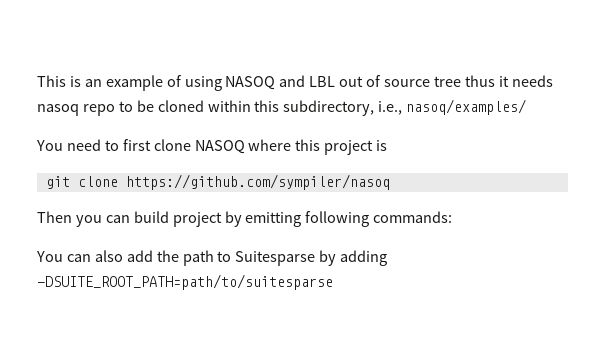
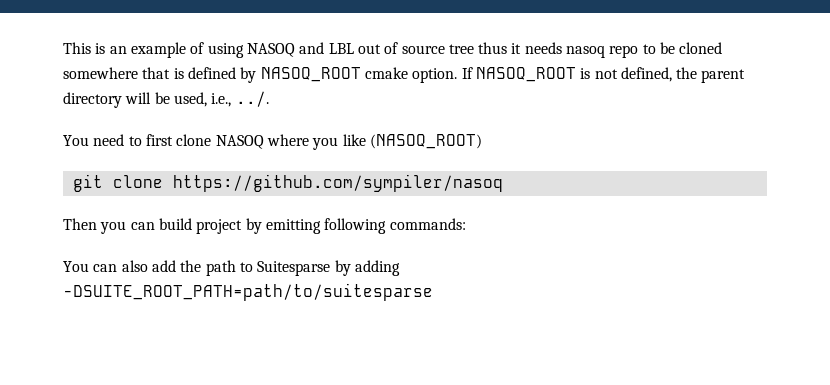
- This is an example of using NASOQ and LBL out of source tree thus it needs nasoq repo to be cloned within this subdirectory, i.e., nasoq/examples/
+ This is an example of using NASOQ and LBL out of source tree thus it needs nasoq repo to be cloned somewhere that is defined by NASOQ_ROOT cmake option. If NASOQ_ROOT is not defined, the parent directory will be used, i.e., ../.
- You need to first clone NASOQ where this project is
+ You need to first clone NASOQ where you like (NASOQ_ROOT)

